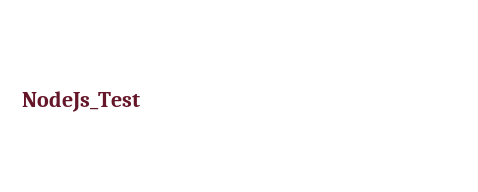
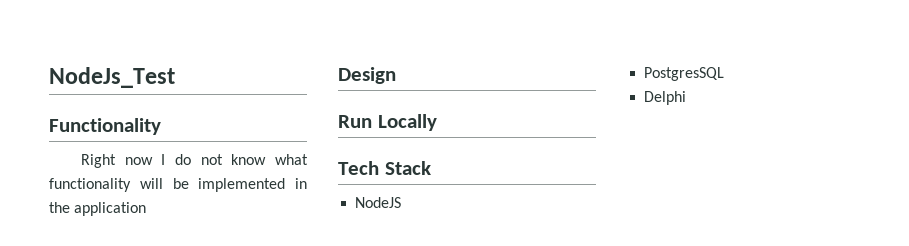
+ Functionality
+ Right now I do not know what functionality will be implemented in the application
+ Design
+ Run Locally
+ Tech Stack
+ NodeJS
+ PostgresSQL
+ Delphi

